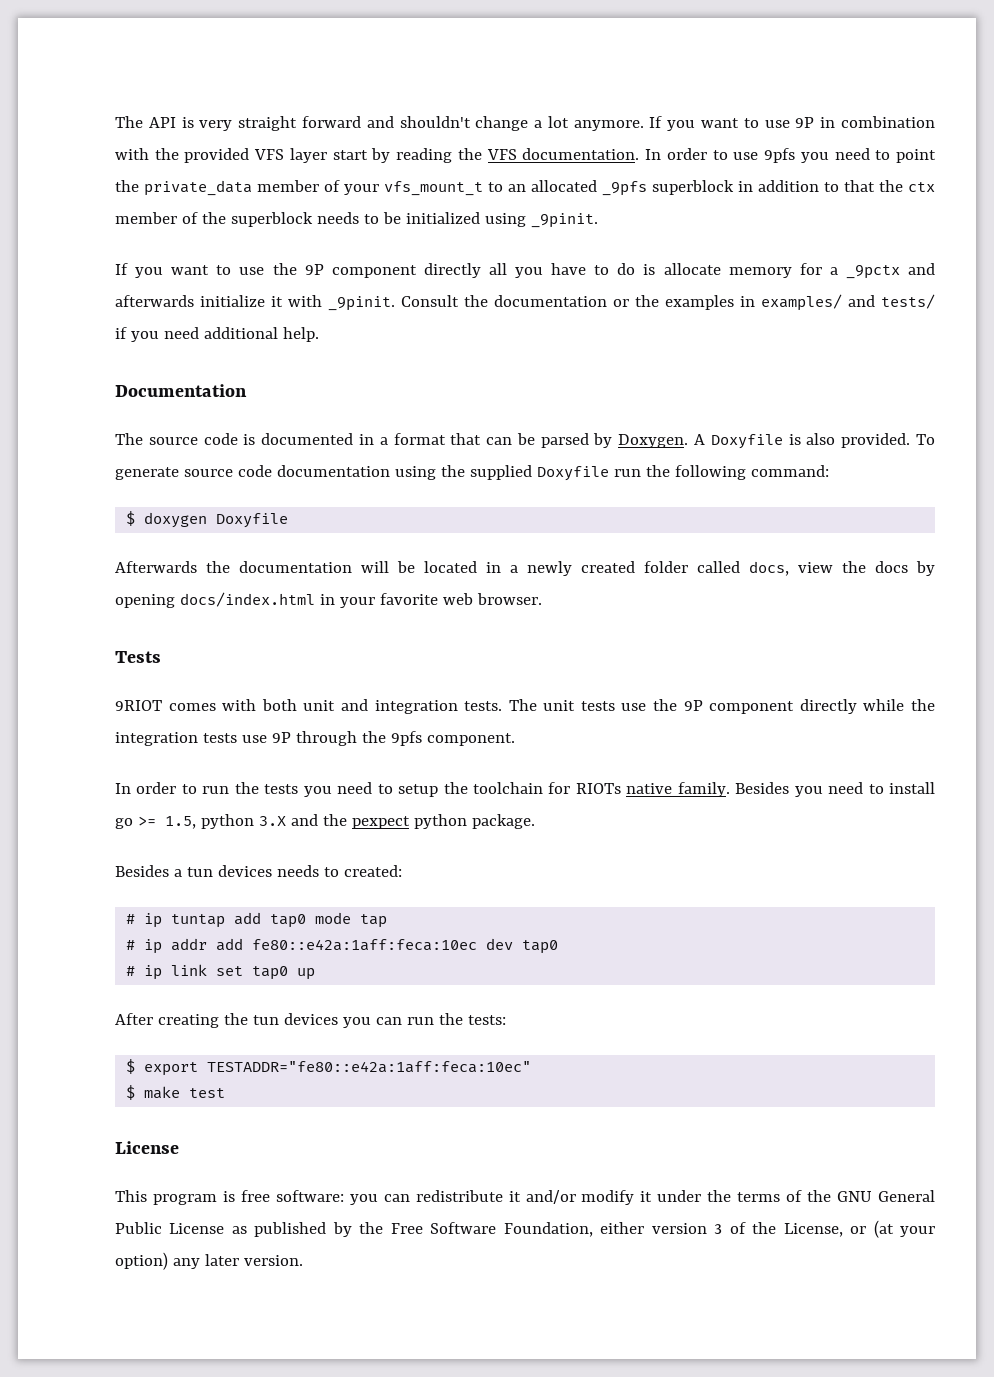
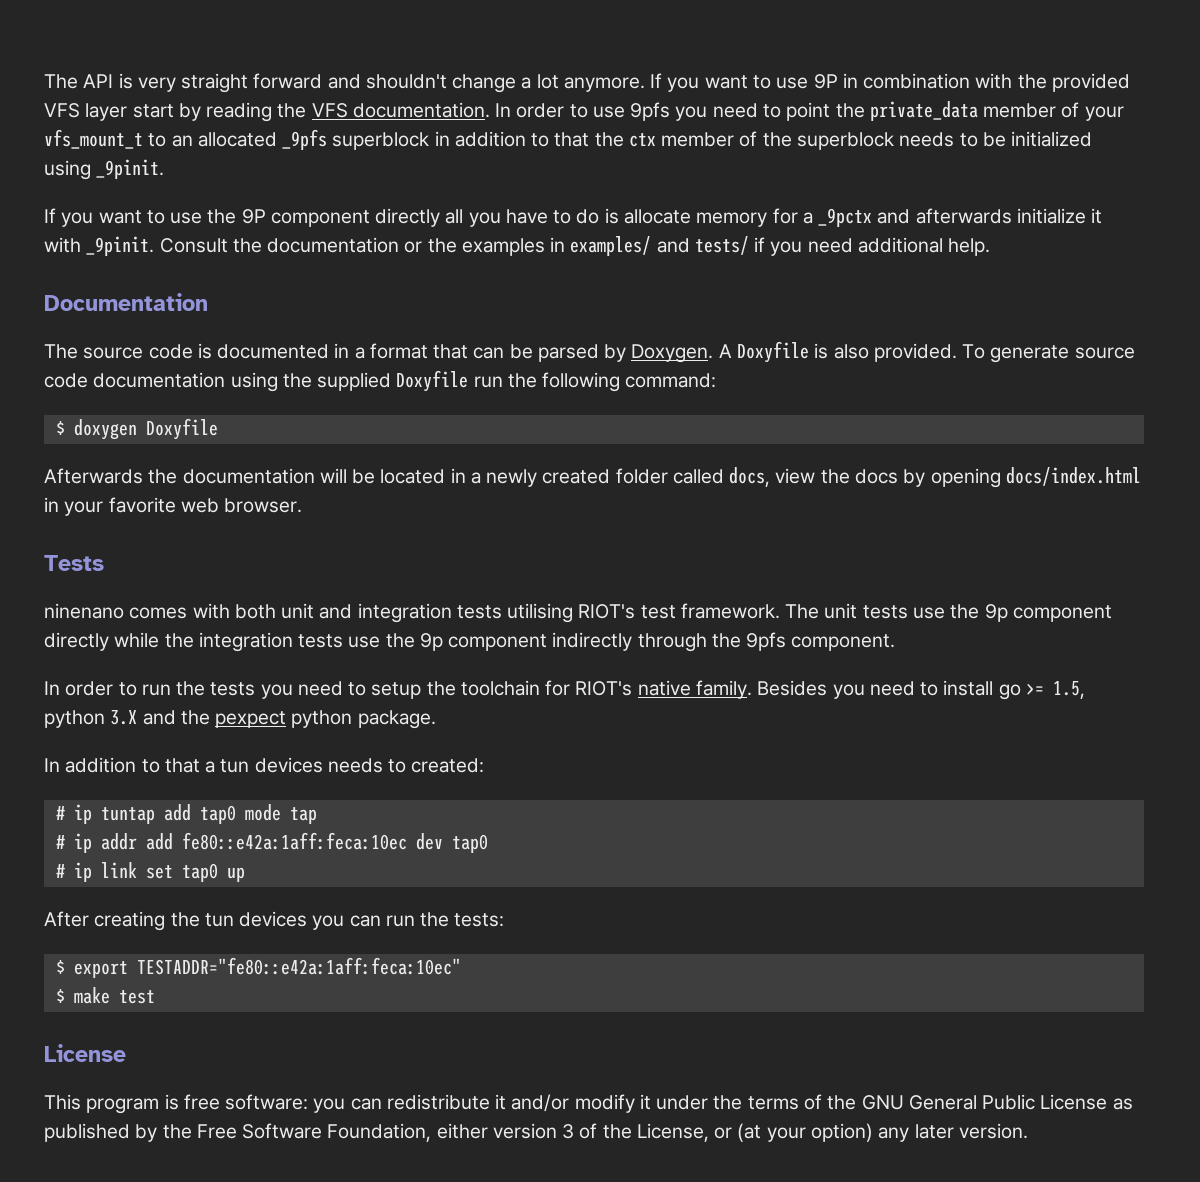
- 9RIOT comes with both unit and integration tests.
+ ninenano comes with both unit and integration tests utilising RIOT's test framework.
- The unit tests use the 9P component directly while the integration tests use 9P through the 9pfs component.
+ The unit tests use the 9p component directly while the integration tests use the 9p component indirectly through the 9pfs component.
- In order to run the tests you need to setup the toolchain for RIOTs native family.
+ In order to run the tests you need to setup the toolchain for RIOT's native family.
- Besides a tun devices needs to created:
+ In addition to that a tun devices needs to created:

